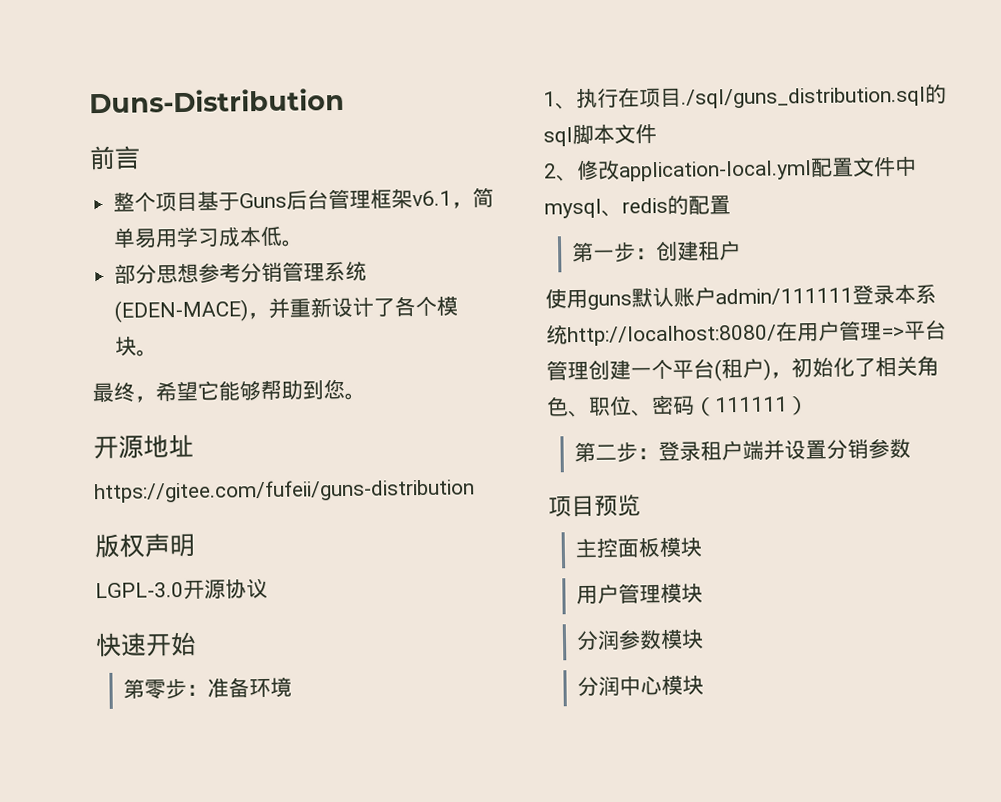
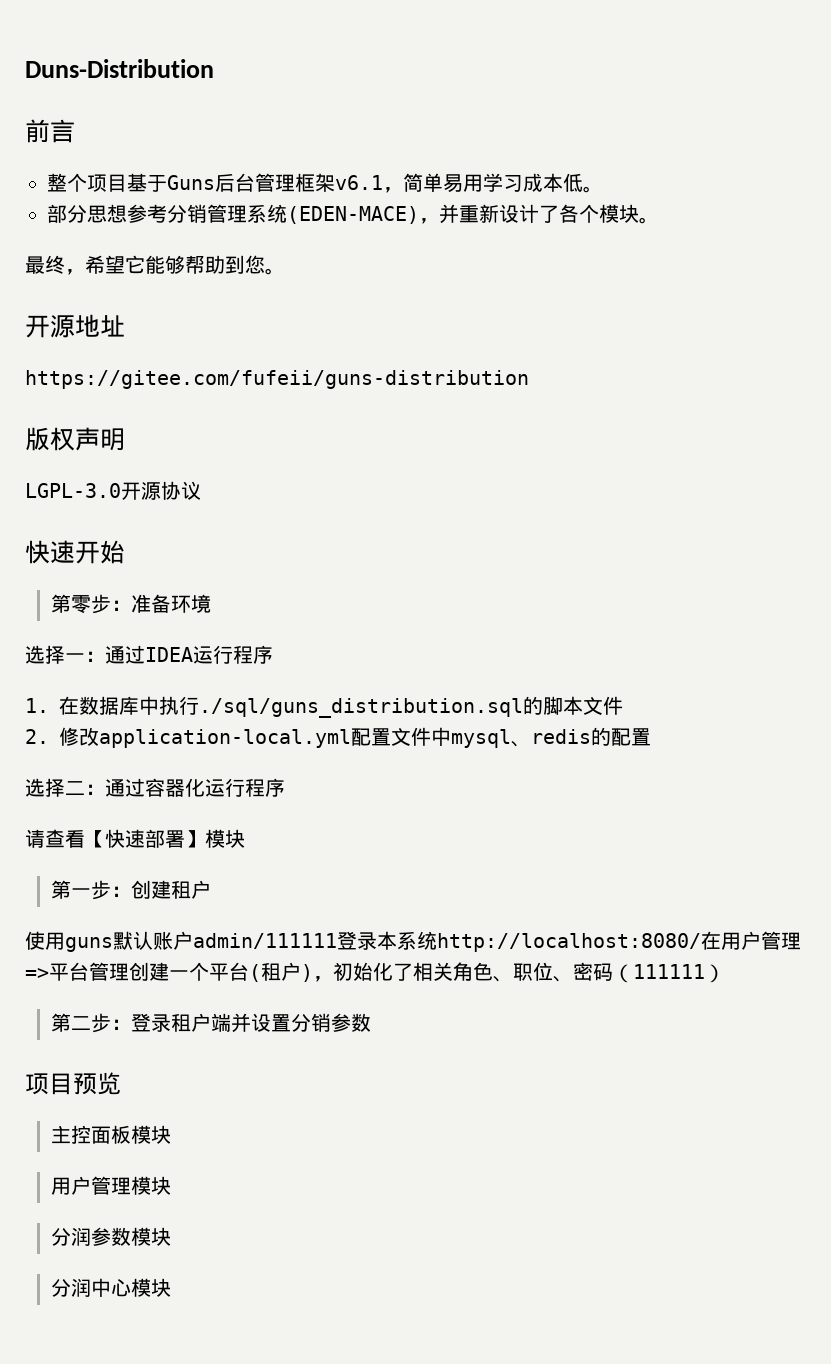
- 1、执行在项目./sql/guns_distribution.sql的sql脚本文件
+ 选择一：通过IDEA运行程序
+ 1.在数据库中执行./sql/guns_distribution.sql的脚本文件
- 2、修改application-local.yml配置文件中mysql、redis的配置
+ 2.修改application-local.yml配置文件中mysql、redis的配置
+ 选择二：通过容器化运行程序
+ 请查看【快速部署】模块

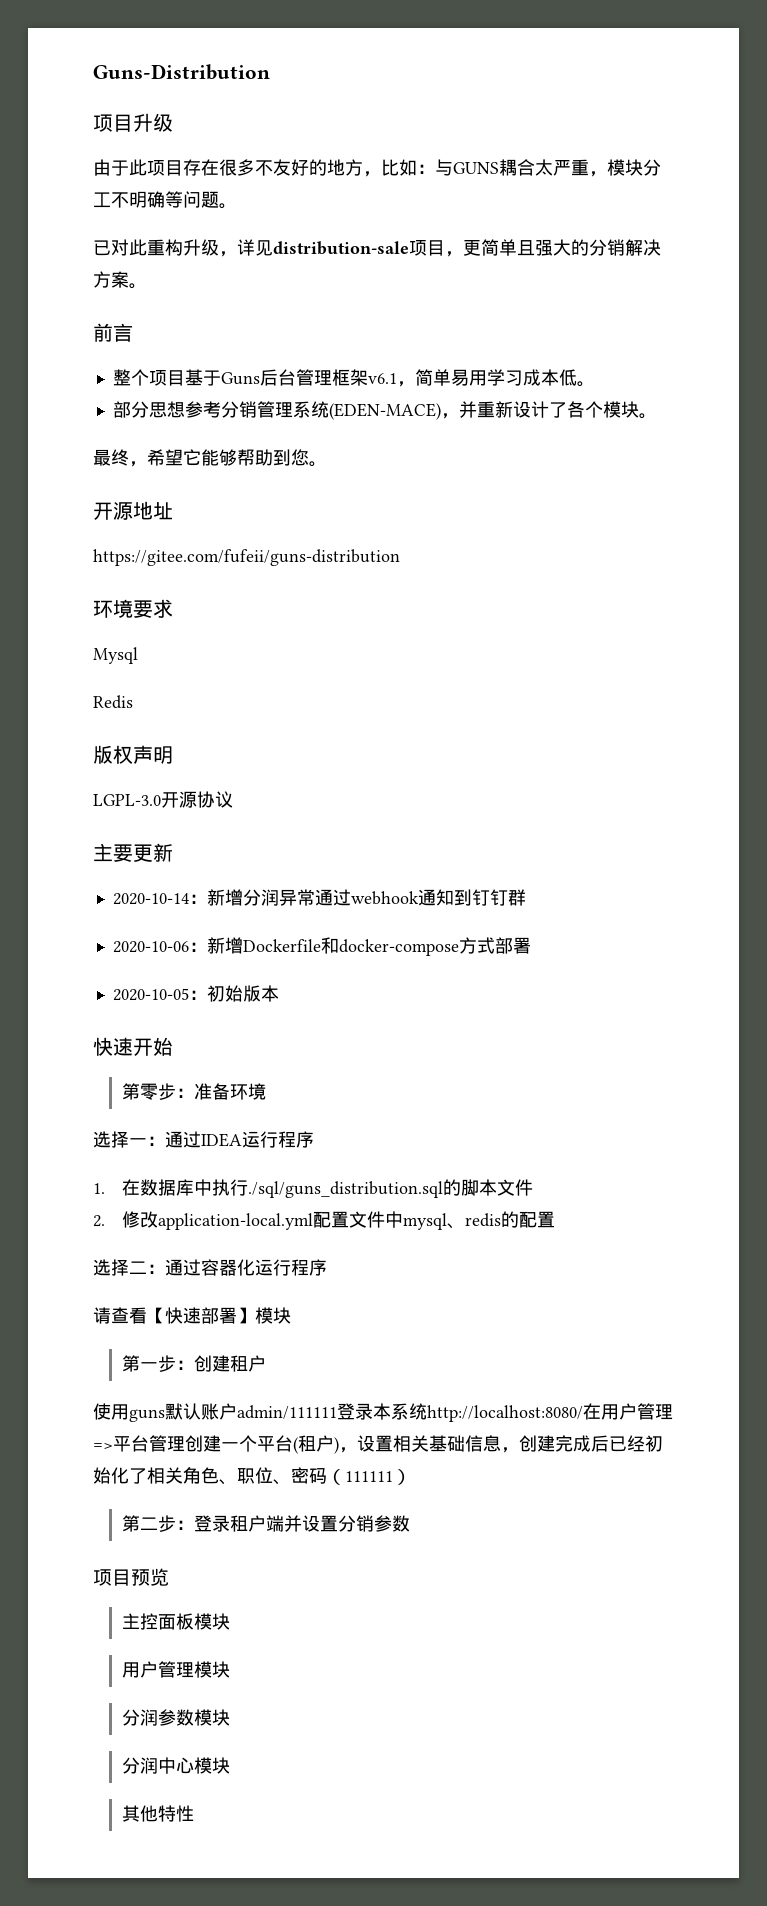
- Duns-Distribution
+ Guns-Distribution
+ 项目升级
+ 由于此项目存在很多不友好的地方，比如：与GUNS耦合太严重，模块分工不明确等问题。
+ 已对此重构升级，详见distribution-sale项目，更简单且强大的分销解决方案。
+ 环境要求
+ Mysql
+ Redis
+ 主要更新
+ 2020-10-14：新增分润异常通过webhook通知到钉钉群
+ 2020-10-06：新增Dockerfile和docker-compose方式部署
+ 2020-10-05：初始版本
- 使用guns默认账户admin/111111登录本系统http://localhost:8080/在用户管理=>平台管理创建一个平台(租户)，初始化了相关角色、职位、密码（111111）
+ 使用guns默认账户admin/111111登录本系统http://localhost:8080/在用户管理=>平台管理创建一个平台(租户)，设置相关基础信息，创建完成后已经初始化了相关角色、职位、密码（111111）
+ 其他特性

